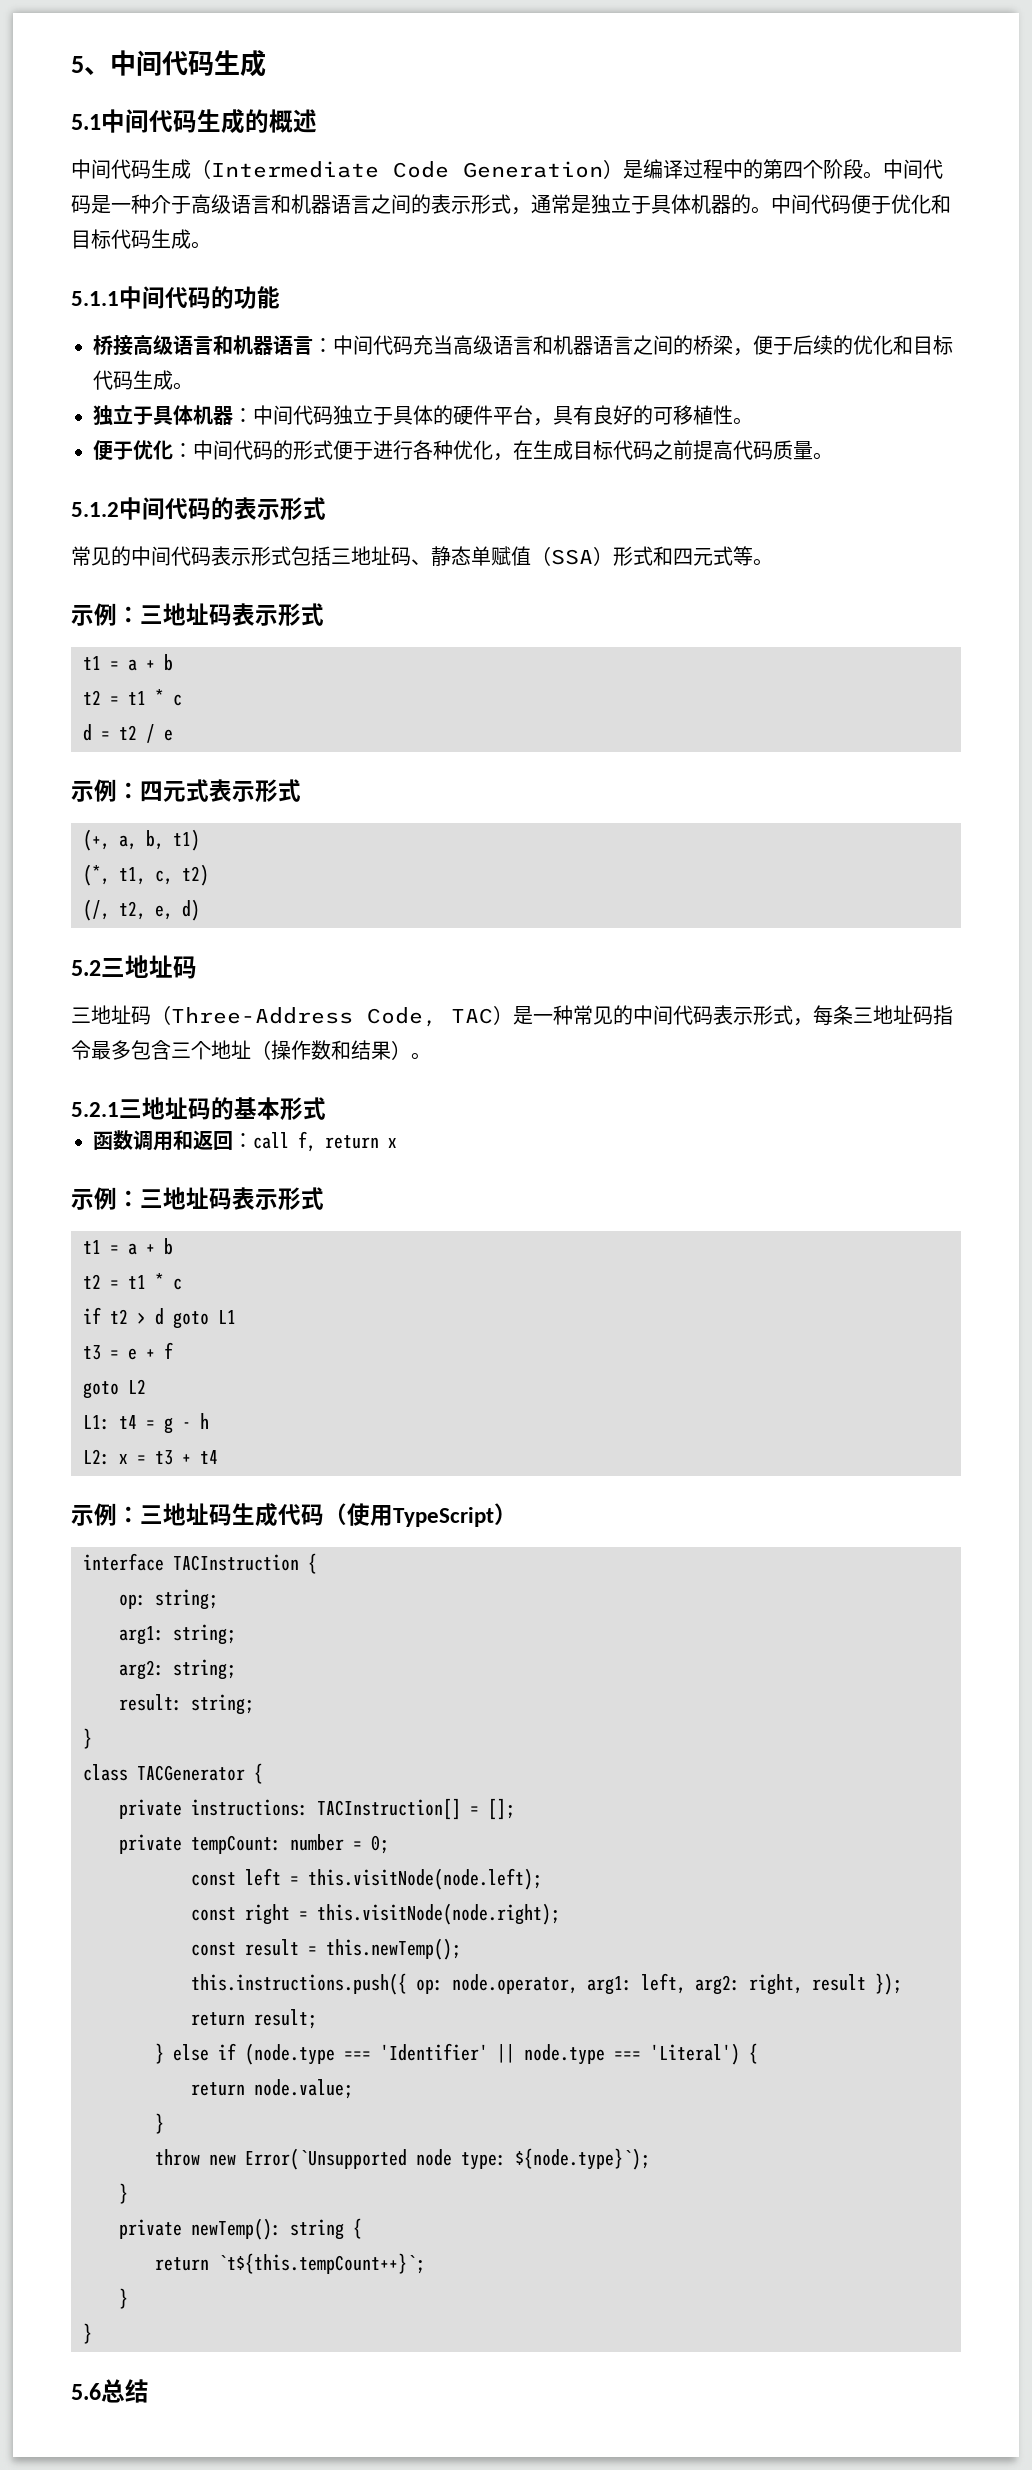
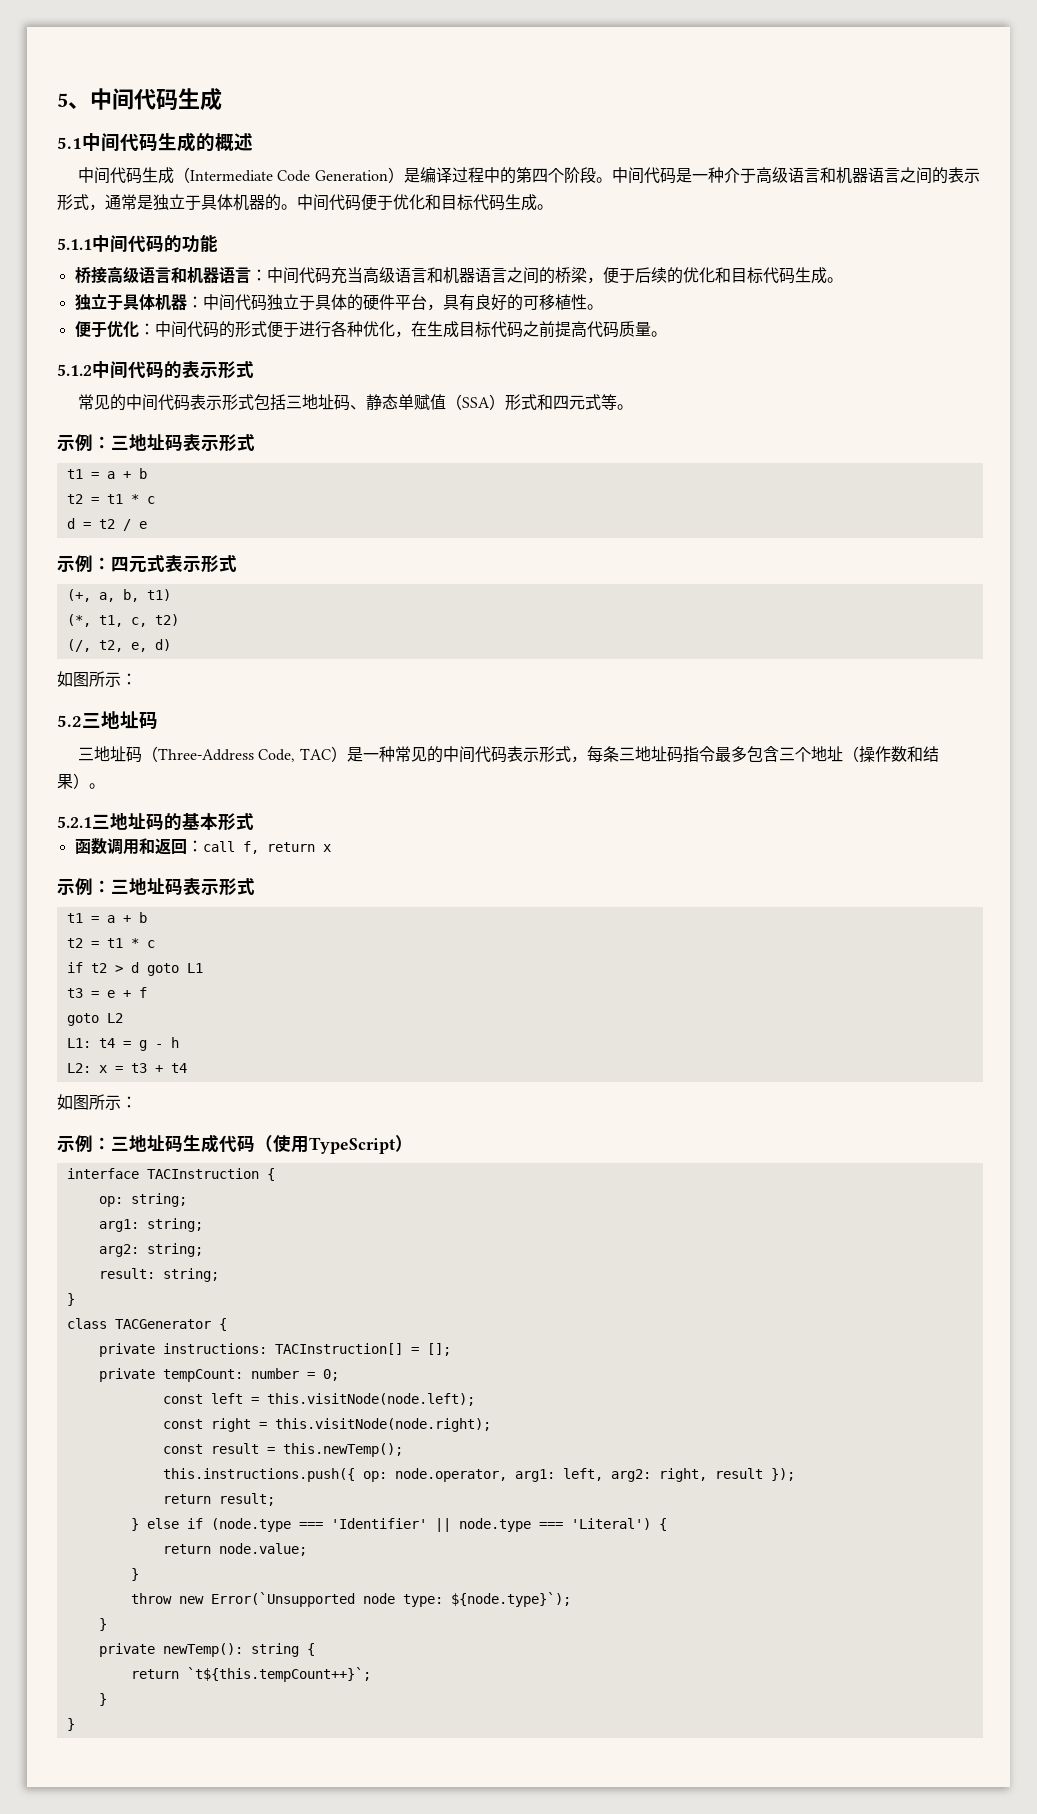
  (/, t2, e, d)
+ 如图所示：
  L2: x = t3 + t4
+ 如图所示：
- 5.6总结

